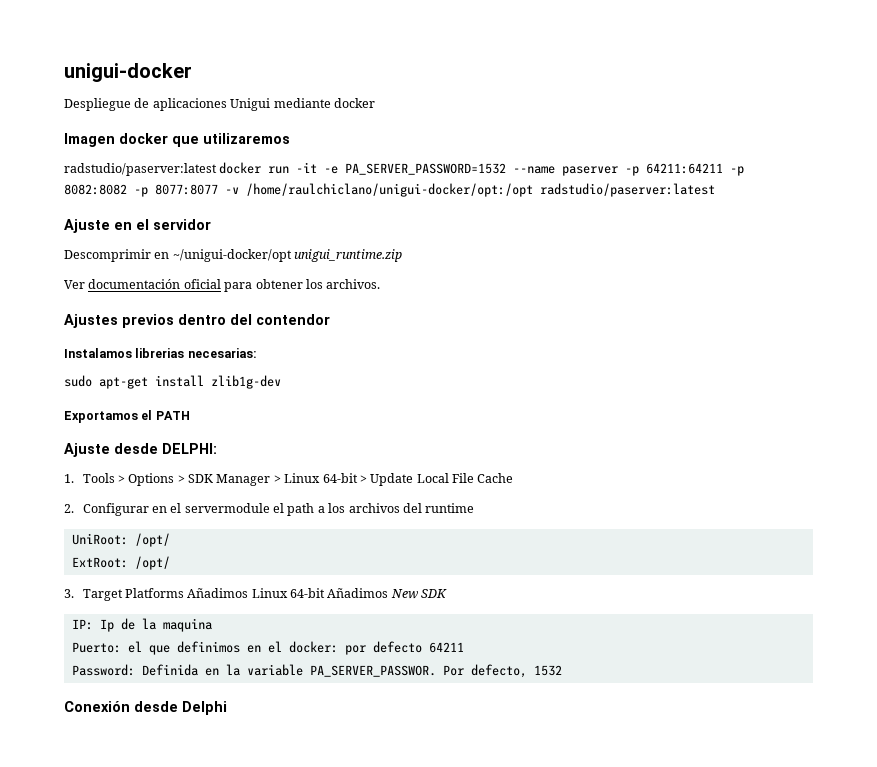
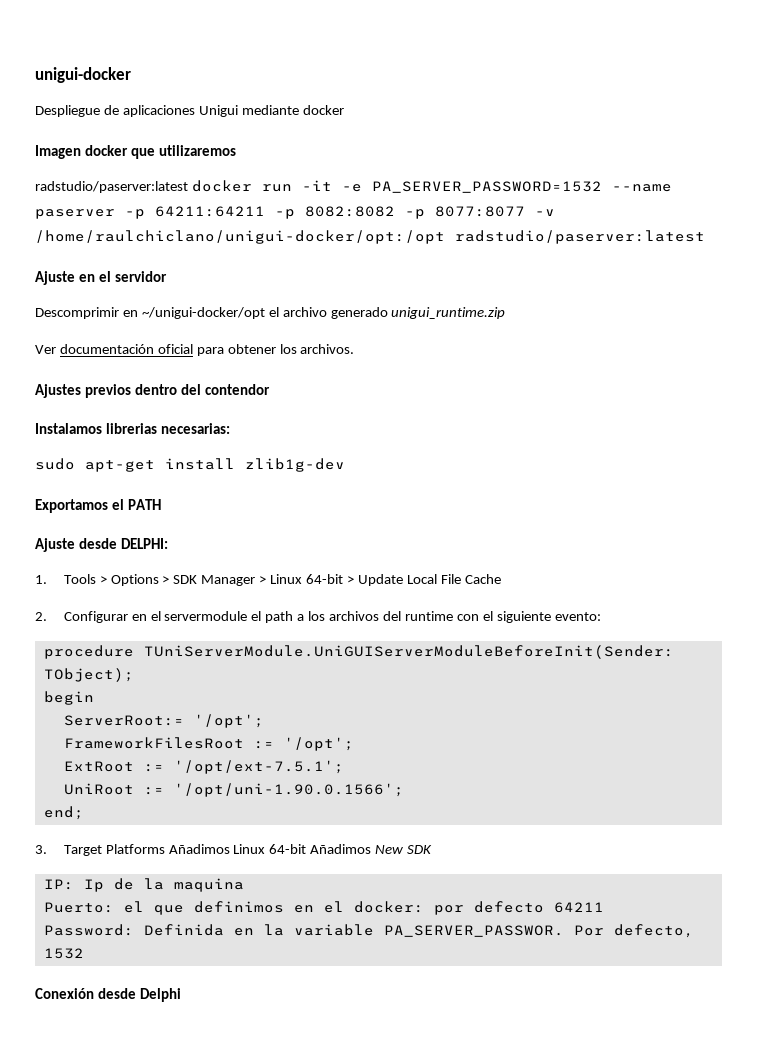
- Descomprimir en ~/unigui-docker/opt unigui_runtime.zip
+ Descomprimir en ~/unigui-docker/opt el archivo generado unigui_runtime.zip
- 2. Configurar en el servermodule el path a los archivos del runtime
- UniRoot: /opt/
- ExtRoot: /opt/
+ 2. Configurar en el servermodule el path a los archivos del runtime con el siguiente evento:
+ procedure TUniServerModule.UniGUIServerModuleBeforeInit(Sender: TObject);
+ begin
+ ServerRoot:= '/opt';
+ FrameworkFilesRoot := '/opt';
+ ExtRoot := '/opt/ext-7.5.1';
+ UniRoot := '/opt/uni-1.90.0.1566';
+ end;

